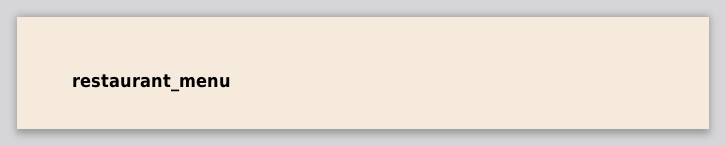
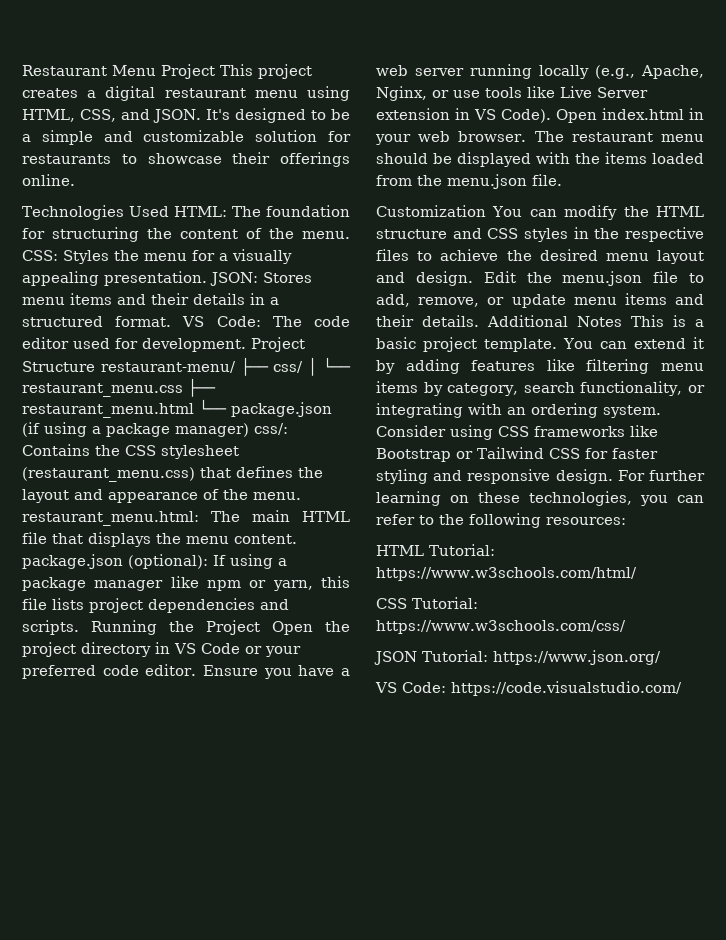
- restaurant_menu
+ Restaurant Menu Project This project creates a digital restaurant menu using HTML, CSS, and JSON. It's designed to be a simple and customizable solution for restaurants to showcase their offerings online.
+ Technologies Used HTML: The foundation for structuring the content of the menu. CSS: Styles the menu for a visually appealing presentation. JSON: Stores menu items and their details in a structured format. VS Code: The code editor used for development. Project Structure restaurant-menu/ ├── css/ │ └── restaurant_menu.css ├── restaurant_menu.html └── package.json (if using a package manager) css/: Contains the CSS stylesheet (restaurant_menu.css) that defines the layout and appearance of the menu. restaurant_menu.html: The main HTML file that displays the menu content. package.json (optional): If using a package manager like npm or yarn, this file lists project dependencies and scripts. Running the Project Open the project directory in VS Code or your preferred code editor. Ensure you have a web server running locally (e.g., Apache, Nginx, or use tools like Live Server extension in VS Code). Open index.html in your web browser. The restaurant menu should be displayed with the items loaded from the menu.json file.
+ Customization You can modify the HTML structure and CSS styles in the respective files to achieve the desired menu layout and design. Edit the menu.json file to add, remove, or update menu items and their details. Additional Notes This is a basic project template. You can extend it by adding features like filtering menu items by category, search functionality, or integrating with an ordering system. Consider using CSS frameworks like Bootstrap or Tailwind CSS for faster styling and responsive design. For further learning on these technologies, you can refer to the following resources:
+ HTML Tutorial: https://www.w3schools.com/html/
+ CSS Tutorial: https://www.w3schools.com/css/
+ JSON Tutorial: https://www.json.org/
+ VS Code: https://code.visualstudio.com/

